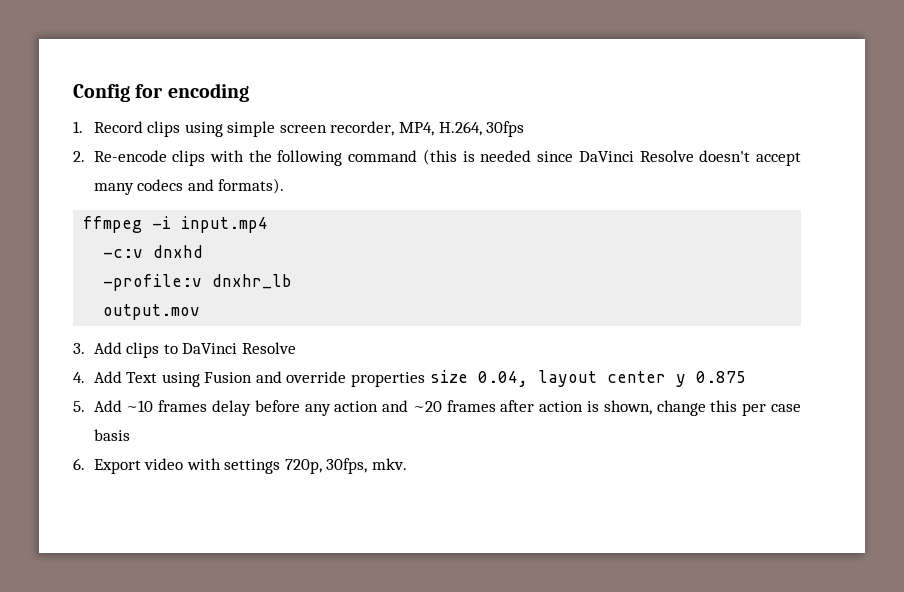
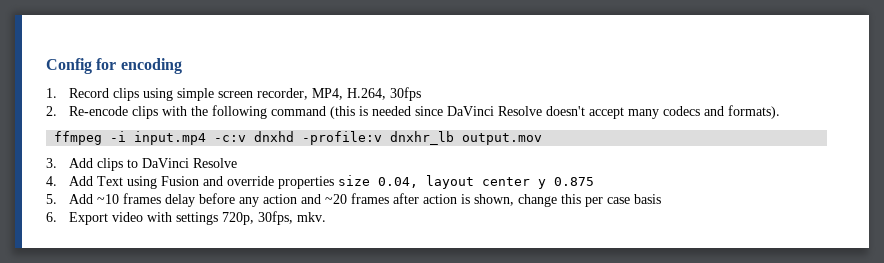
- ffmpeg -i input.mp4
- -c:v dnxhd
- -profile:v dnxhr_lb
- output.mov
+ ffmpeg -i input.mp4 -c:v dnxhd -profile:v dnxhr_lb output.mov

